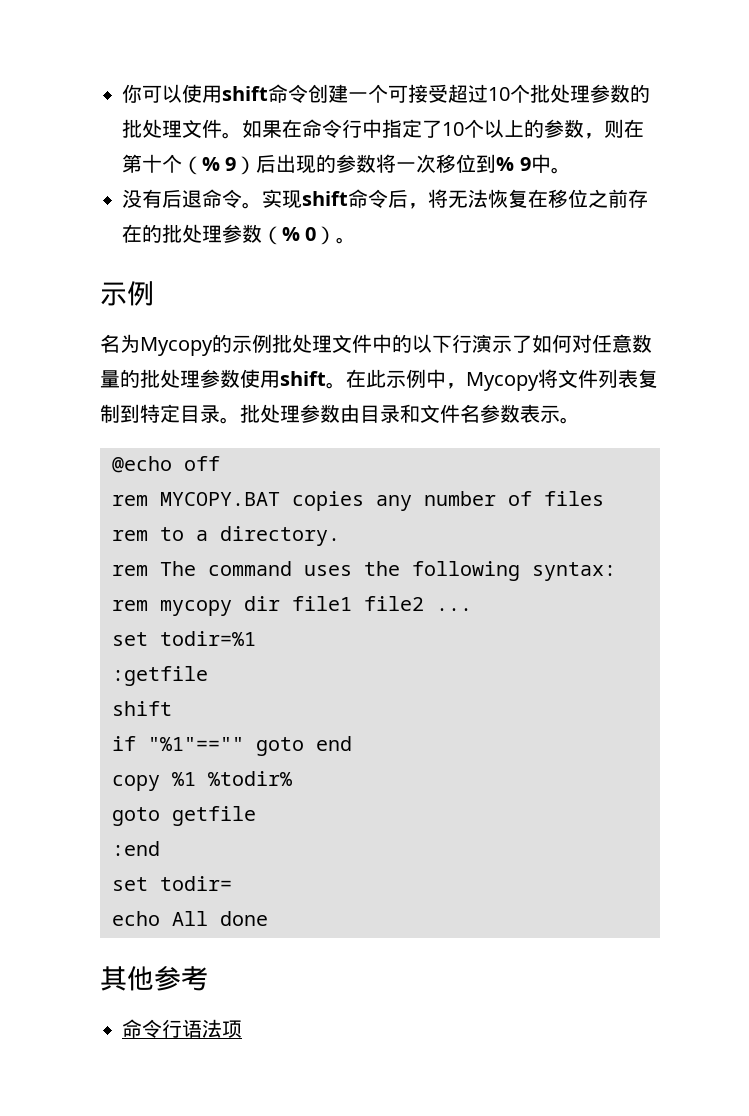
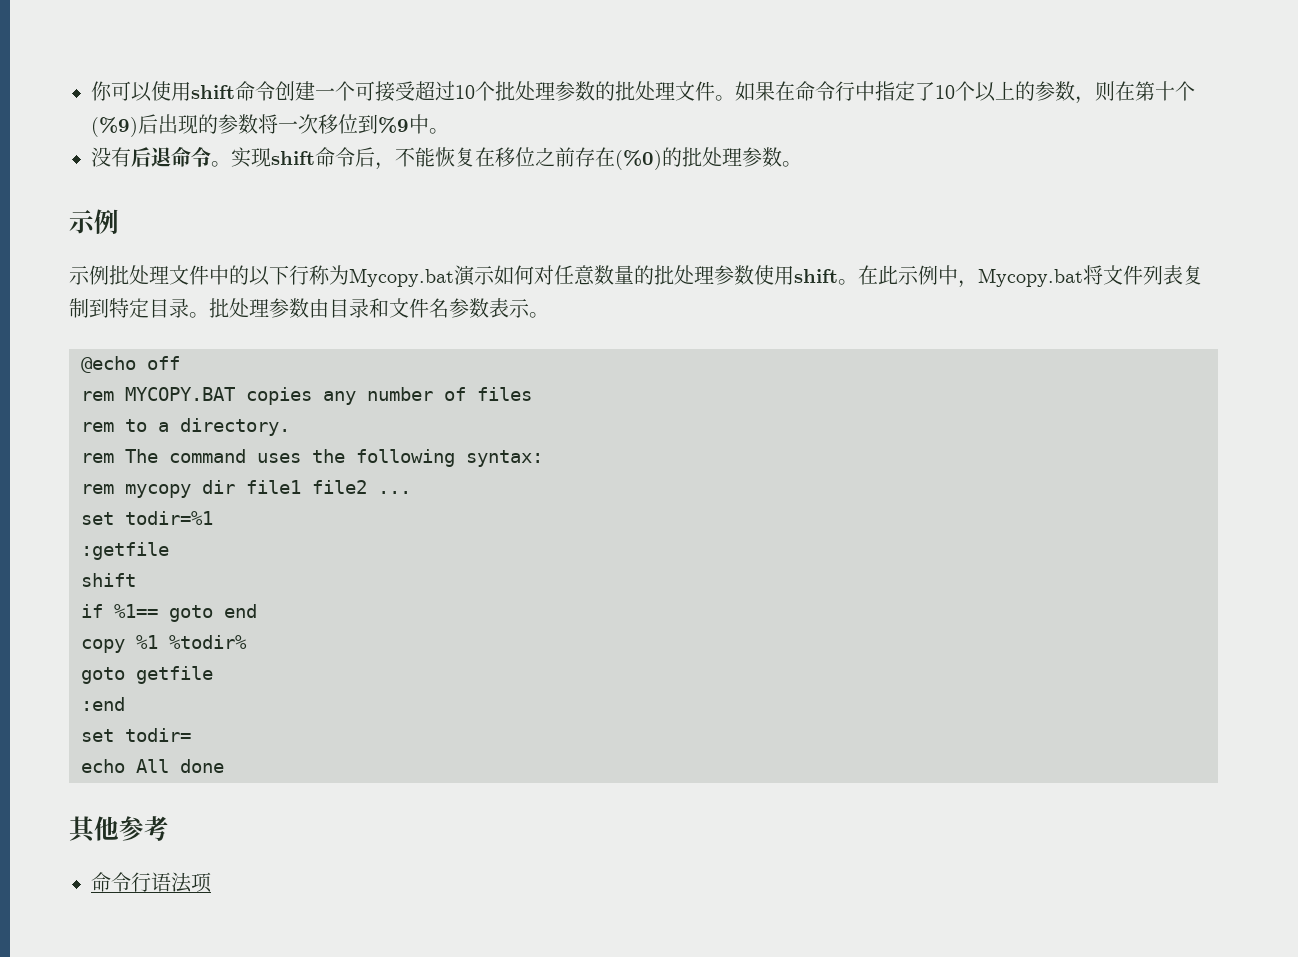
- 如果在命令行中指定了10个以上的参数，则在第十个（% 9）后出现的参数将一次移位到% 9中。
+ 如果在命令行中指定了10个以上的参数，则在第十个(%9)后出现的参数将一次移位到%9中。
- 实现shift命令后，将无法恢复在移位之前存在的批处理参数（% 0）。
+ 实现shift命令后，不能恢复在移位之前存在(%0)的批处理参数。
- 名为Mycopy的示例批处理文件中的以下行演示了如何对任意数量的批处理参数使用shift。
+ 示例批处理文件中的以下行称为Mycopy.bat演示如何对任意数量的批处理参数使用shift。
- 在此示例中，Mycopy将文件列表复制到特定目录。
+ 在此示例中，Mycopy.bat将文件列表复制到特定目录。
- if "%1"=="" goto end
+ if %1== goto end

